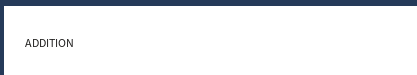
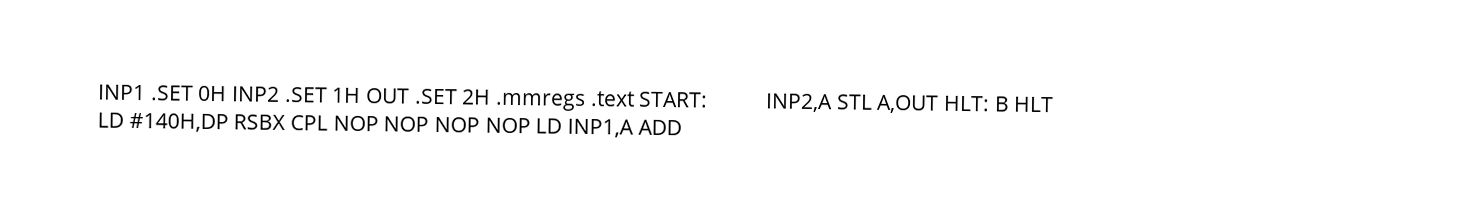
- ADDITION
+ INP1 .SET 0H INP2 .SET 1H OUT .SET 2H .mmregs .text START: LD #140H,DP RSBX CPL NOP NOP NOP NOP LD INP1,A ADD INP2,A STL A,OUT HLT: B HLT

